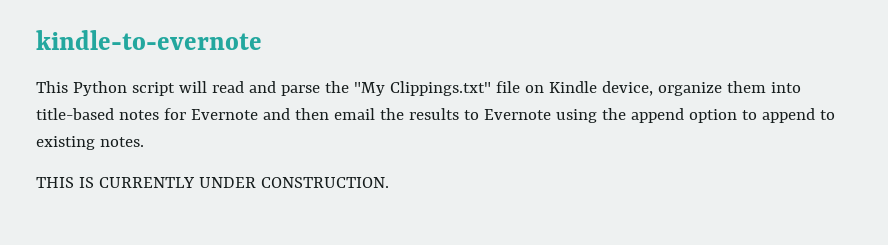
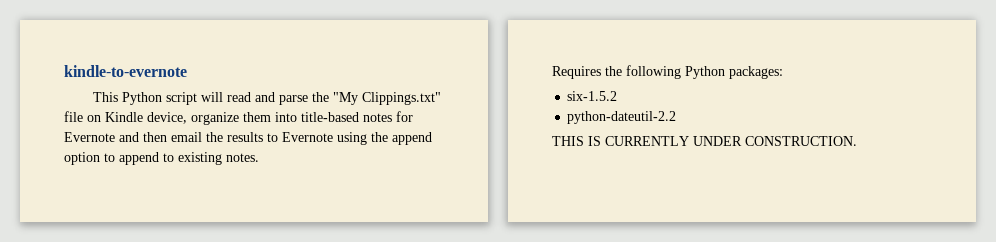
+ Requires the following Python packages:
+ six-1.5.2
+ python-dateutil-2.2

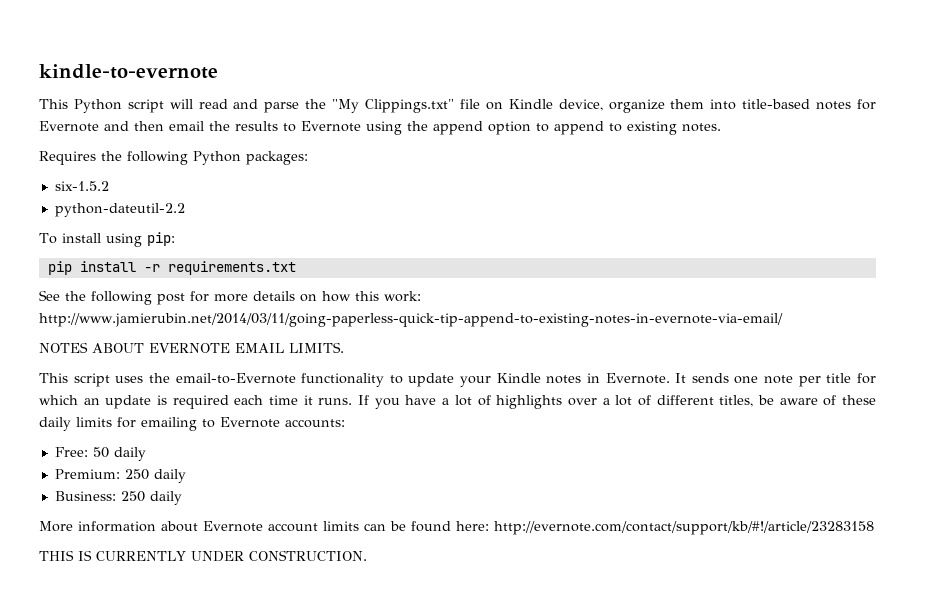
+ To install using pip:
+ pip install -r requirements.txt
+ See the following post for more details on how this work: http://www.jamierubin.net/2014/03/11/going-paperless-quick-tip-append-to-existing-notes-in-evernote-via-email/
+ NOTES ABOUT EVERNOTE EMAIL LIMITS.
+ This script uses the email-to-Evernote functionality to update your Kindle notes in Evernote. It sends one note per title for which an update is required each time it runs. If you have a lot of highlights over a lot of different titles, be aware of these daily limits for emailing to Evernote accounts:
+ Free: 50 daily
+ Premium: 250 daily
+ Business: 250 daily
+ More information about Evernote account limits can be found here: http://evernote.com/contact/support/kb/#!/article/23283158

